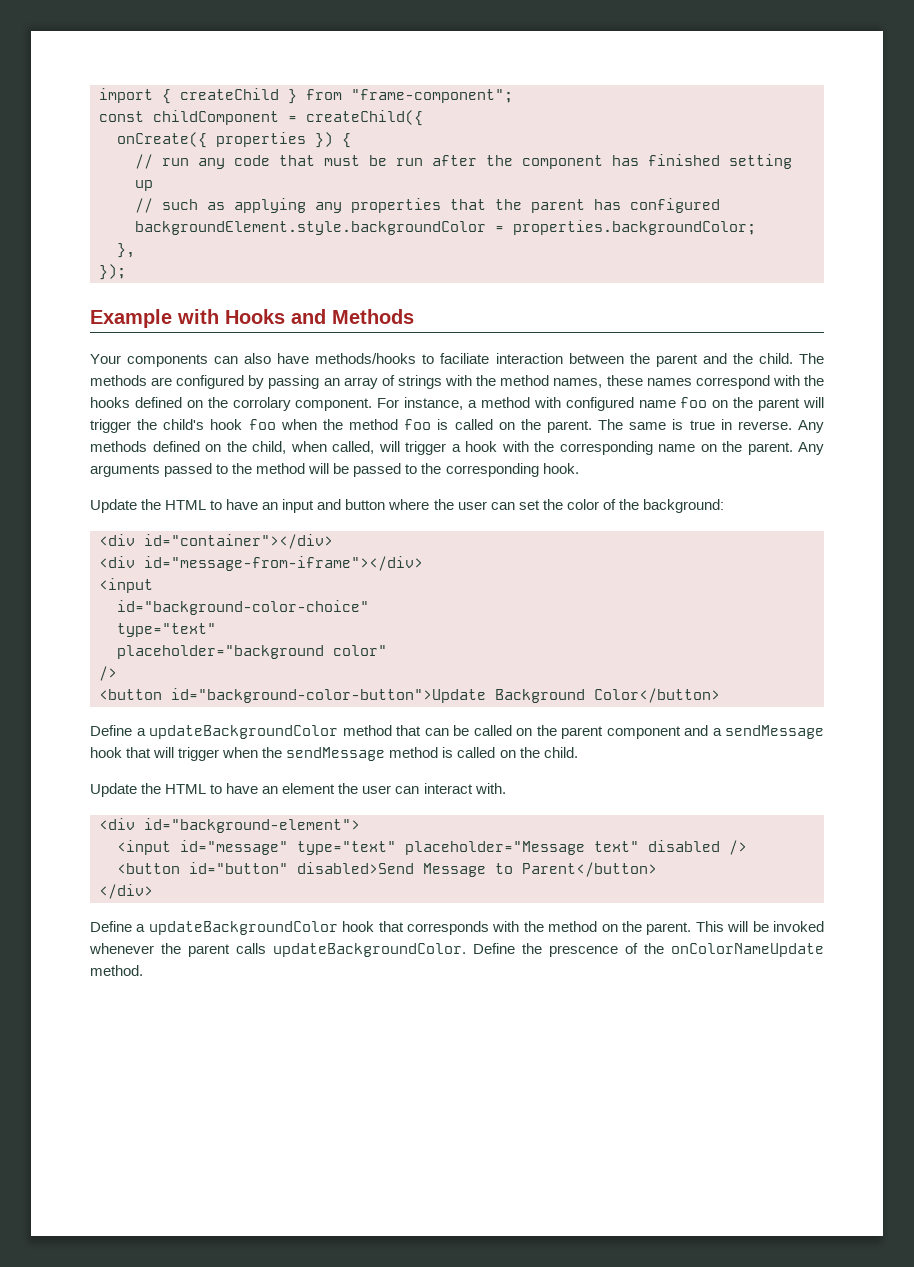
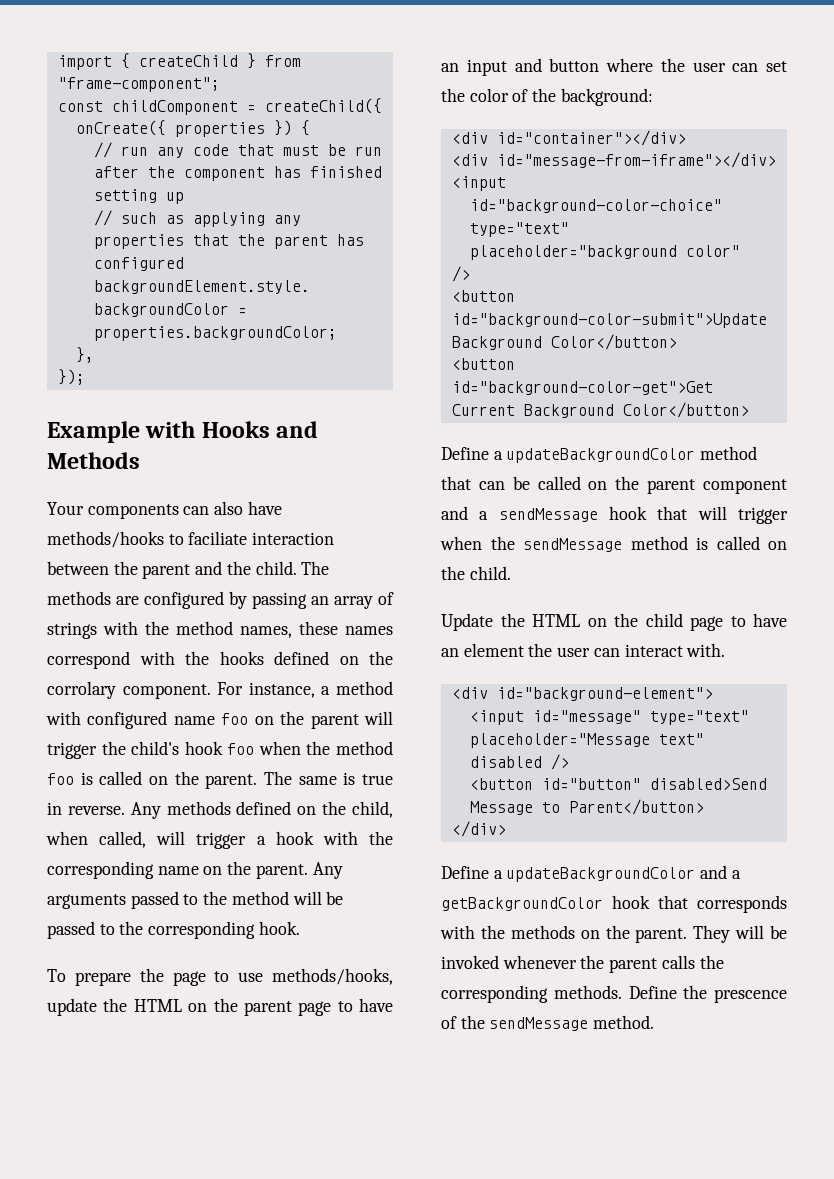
- Update the HTML to have an input and button where the user can set the color of the background:
+ To prepare the page to use methods/hooks, update the HTML on the parent page to have an input and button where the user can set the color of the background:
- <button id="background-color-button">Update Background Color</button>
+ <button id="background-color-submit">Update Background Color</button>
+ <button id="background-color-get">Get Current Background Color</button>
- Update the HTML to have an element the user can interact with.
+ Update the HTML on the child page to have an element the user can interact with.
- Define a updateBackgroundColor hook that corresponds with the method on the parent. This will be invoked whenever the parent calls updateBackgroundColor.
+ Define a updateBackgroundColor and a getBackgroundColor hook that corresponds with the methods on the parent. They will be invoked whenever the parent calls the corresponding methods.
- Define the prescence of the onColorNameUpdate method.
+ Define the prescence of the sendMessage method.

